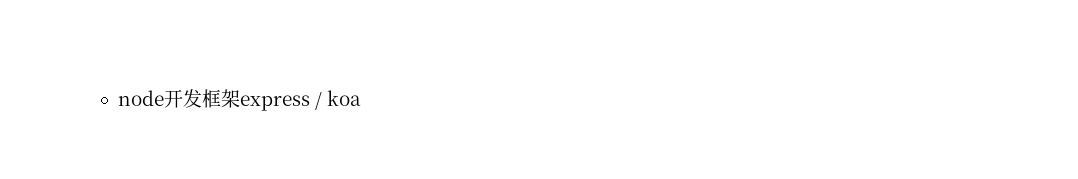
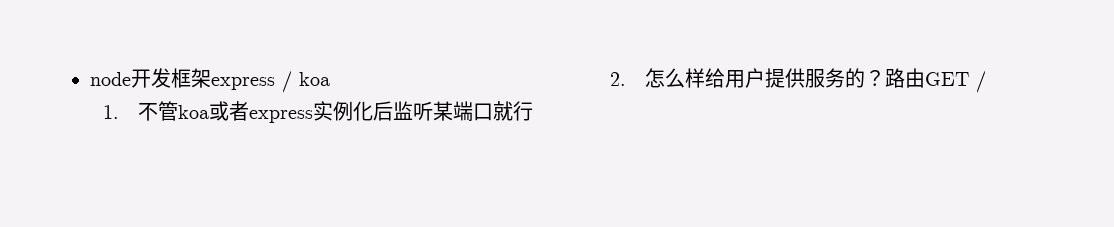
+ 1.不管koa或者express实例化后监听某端口就行
+ 2.怎么样给用户提供服务的？路由GET /

